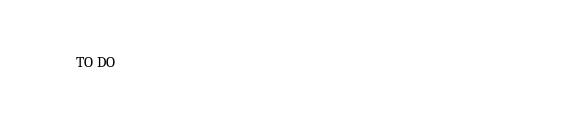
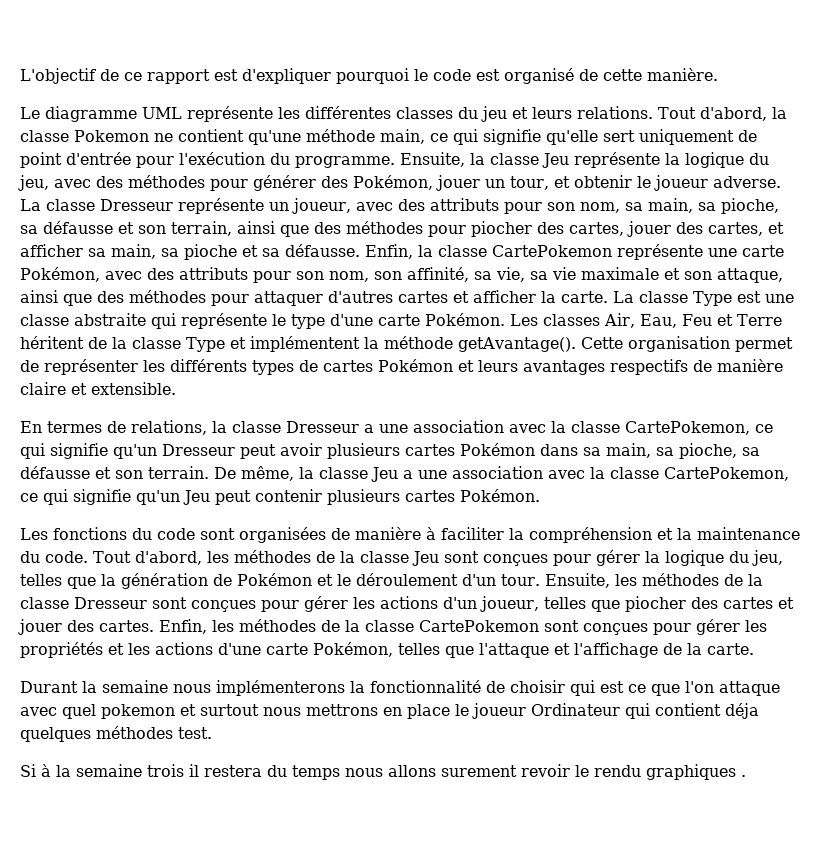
- TO DO
+ L'objectif de ce rapport est d'expliquer pourquoi le code est organisé de cette manière.
+ Le diagramme UML représente les différentes classes du jeu et leurs relations. Tout d'abord, la classe Pokemon ne contient qu'une méthode main, ce qui signifie qu'elle sert uniquement de point d'entrée pour l'exécution du programme. Ensuite, la classe Jeu représente la logique du jeu, avec des méthodes pour générer des Pokémon, jouer un tour, et obtenir le joueur adverse. La classe Dresseur représente un joueur, avec des attributs pour son nom, sa main, sa pioche, sa défausse et son terrain, ainsi que des méthodes pour piocher des cartes, jouer des cartes, et afficher sa main, sa pioche et sa défausse. Enfin, la classe CartePokemon représente une carte Pokémon, avec des attributs pour son nom, son affinité, sa vie, sa vie maximale et son attaque, ainsi que des méthodes pour attaquer d'autres cartes et afficher la carte. La classe Type est une classe abstraite qui représente le type d'une carte Pokémon. Les classes Air, Eau, Feu et Terre héritent de la classe Type et implémentent la méthode getAvantage(). Cette organisation permet de représenter les différents types de cartes Pokémon et leurs avantages respectifs de manière claire et extensible.
+ En termes de relations, la classe Dresseur a une association avec la classe CartePokemon, ce qui signifie qu'un Dresseur peut avoir plusieurs cartes Pokémon dans sa main, sa pioche, sa défausse et son terrain. De même, la classe Jeu a une association avec la classe CartePokemon, ce qui signifie qu'un Jeu peut contenir plusieurs cartes Pokémon.
+ Les fonctions du code sont organisées de manière à faciliter la compréhension et la maintenance du code. Tout d'abord, les méthodes de la classe Jeu sont conçues pour gérer la logique du jeu, telles que la génération de Pokémon et le déroulement d'un tour. Ensuite, les méthodes de la classe Dresseur sont conçues pour gérer les actions d'un joueur, telles que piocher des cartes et jouer des cartes. Enfin, les méthodes de la classe CartePokemon sont conçues pour gérer les propriétés et les actions d'une carte Pokémon, telles que l'attaque et l'affichage de la carte.
+ Durant la semaine nous implémenterons la fonctionnalité de choisir qui est ce que l'on attaque avec quel pokemon et surtout nous mettrons en place le joueur Ordinateur qui contient déja quelques méthodes test.
+ Si à la semaine trois il restera du temps nous allons surement revoir le rendu graphiques .

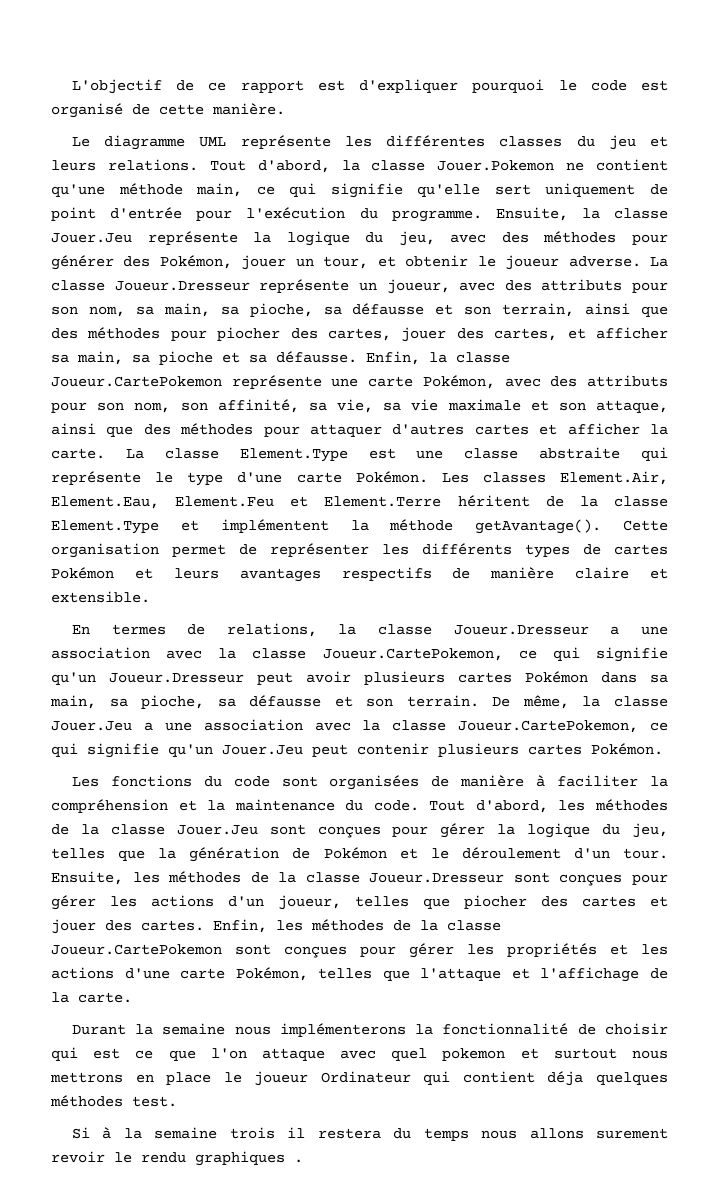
- Tout d'abord, la classe Pokemon ne contient qu'une méthode main, ce qui signifie qu'elle sert uniquement de point d'entrée pour l'exécution du programme.
+ Tout d'abord, la classe Jouer.Pokemon ne contient qu'une méthode main, ce qui signifie qu'elle sert uniquement de point d'entrée pour l'exécution du programme.
- Ensuite, la classe Jeu représente la logique du jeu, avec des méthodes pour générer des Pokémon, jouer un tour, et obtenir le joueur adverse.
+ Ensuite, la classe Jouer.Jeu représente la logique du jeu, avec des méthodes pour générer des Pokémon, jouer un tour, et obtenir le joueur adverse.
- La classe Dresseur représente un joueur, avec des attributs pour son nom, sa main, sa pioche, sa défausse et son terrain, ainsi que des méthodes pour piocher des cartes, jouer des cartes, et afficher sa main, sa pioche et sa défausse.
+ La classe Joueur.Dresseur représente un joueur, avec des attributs pour son nom, sa main, sa pioche, sa défausse et son terrain, ainsi que des méthodes pour piocher des cartes, jouer des cartes, et afficher sa main, sa pioche et sa défausse.
- Enfin, la classe CartePokemon représente une carte Pokémon, avec des attributs pour son nom, son affinité, sa vie, sa vie maximale et son attaque, ainsi que des méthodes pour attaquer d'autres cartes et afficher la carte.
+ Enfin, la classe Joueur.CartePokemon représente une carte Pokémon, avec des attributs pour son nom, son affinité, sa vie, sa vie maximale et son attaque, ainsi que des méthodes pour attaquer d'autres cartes et afficher la carte.
- La classe Type est une classe abstraite qui représente le type d'une carte Pokémon.
+ La classe Element.Type est une classe abstraite qui représente le type d'une carte Pokémon.
- Les classes Air, Eau, Feu et Terre héritent de la classe Type et implémentent la méthode getAvantage().
+ Les classes Element.Air, Element.Eau, Element.Feu et Element.Terre héritent de la classe Element.Type et implémentent la méthode getAvantage().
- En termes de relations, la classe Dresseur a une association avec la classe CartePokemon, ce qui signifie qu'un Dresseur peut avoir plusieurs cartes Pokémon dans sa main, sa pioche, sa défausse et son terrain.
+ En termes de relations, la classe Joueur.Dresseur a une association avec la classe Joueur.CartePokemon, ce qui signifie qu'un Joueur.Dresseur peut avoir plusieurs cartes Pokémon dans sa main, sa pioche, sa défausse et son terrain.
- De même, la classe Jeu a une association avec la classe CartePokemon, ce qui signifie qu'un Jeu peut contenir plusieurs cartes Pokémon.
+ De même, la classe Jouer.Jeu a une association avec la classe Joueur.CartePokemon, ce qui signifie qu'un Jouer.Jeu peut contenir plusieurs cartes Pokémon.
- Tout d'abord, les méthodes de la classe Jeu sont conçues pour gérer la logique du jeu, telles que la génération de Pokémon et le déroulement d'un tour.
+ Tout d'abord, les méthodes de la classe Jouer.Jeu sont conçues pour gérer la logique du jeu, telles que la génération de Pokémon et le déroulement d'un tour.
- Ensuite, les méthodes de la classe Dresseur sont conçues pour gérer les actions d'un joueur, telles que piocher des cartes et jouer des cartes.
+ Ensuite, les méthodes de la classe Joueur.Dresseur sont conçues pour gérer les actions d'un joueur, telles que piocher des cartes et jouer des cartes.
- Enfin, les méthodes de la classe CartePokemon sont conçues pour gérer les propriétés et les actions d'une carte Pokémon, telles que l'attaque et l'affichage de la carte.
+ Enfin, les méthodes de la classe Joueur.CartePokemon sont conçues pour gérer les propriétés et les actions d'une carte Pokémon, telles que l'attaque et l'affichage de la carte.

